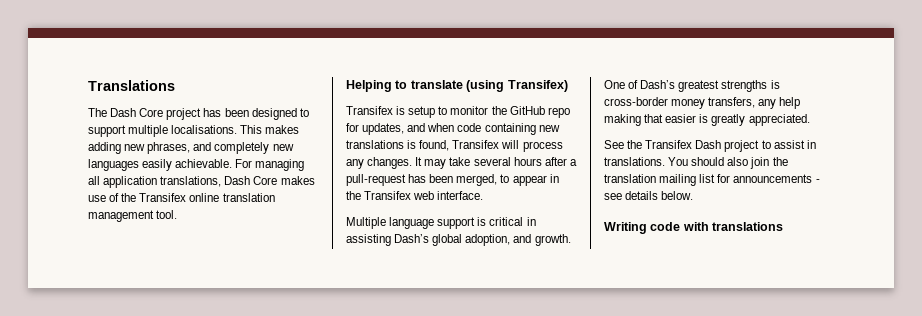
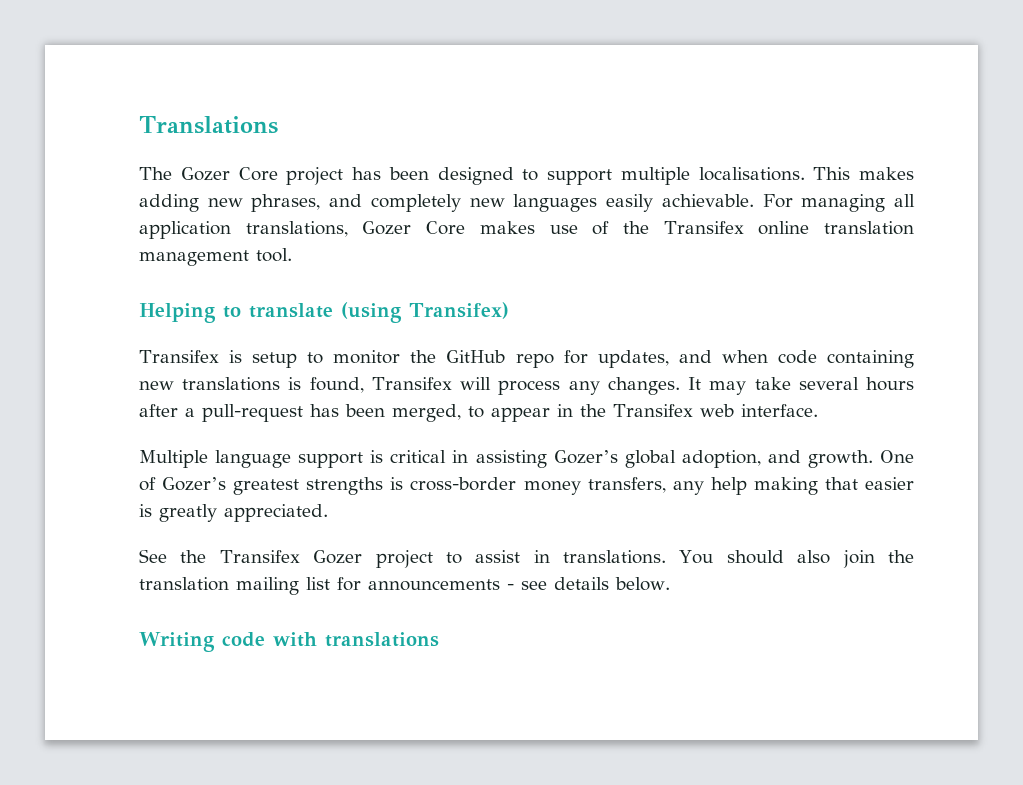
- The Dash Core project has been designed to support multiple localisations.
+ The Gozer Core project has been designed to support multiple localisations.
- For managing all application translations, Dash Core makes use of the Transifex online translation management tool.
+ For managing all application translations, Gozer Core makes use of the Transifex online translation management tool.
- Multiple language support is critical in assisting Dash’s global adoption, and growth.
+ Multiple language support is critical in assisting Gozer’s global adoption, and growth.
- One of Dash’s greatest strengths is cross-border money transfers, any help making that easier is greatly appreciated.
+ One of Gozer’s greatest strengths is cross-border money transfers, any help making that easier is greatly appreciated.
- See the Transifex Dash project to assist in translations.
+ See the Transifex Gozer project to assist in translations.

